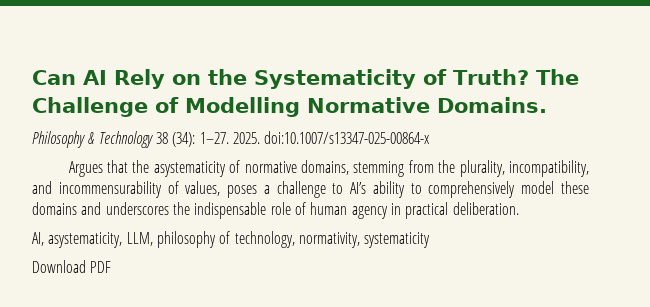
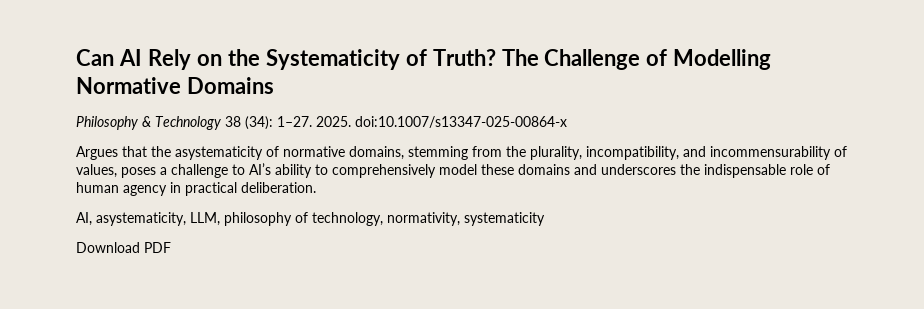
- The Challenge of Modelling Normative Domains.
+ The Challenge of Modelling Normative Domains

